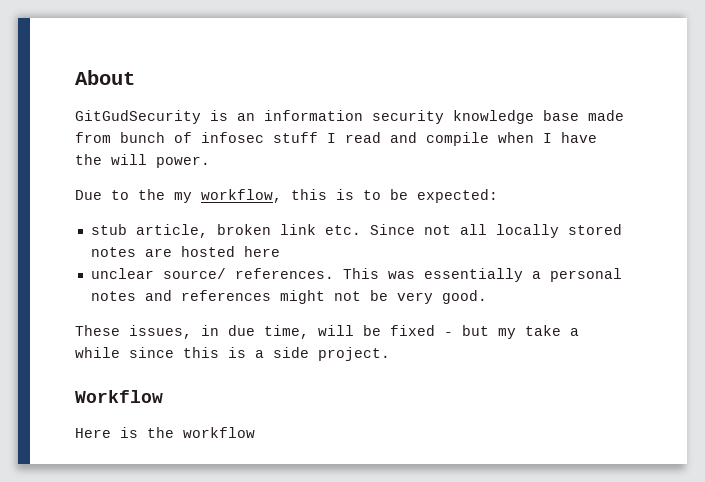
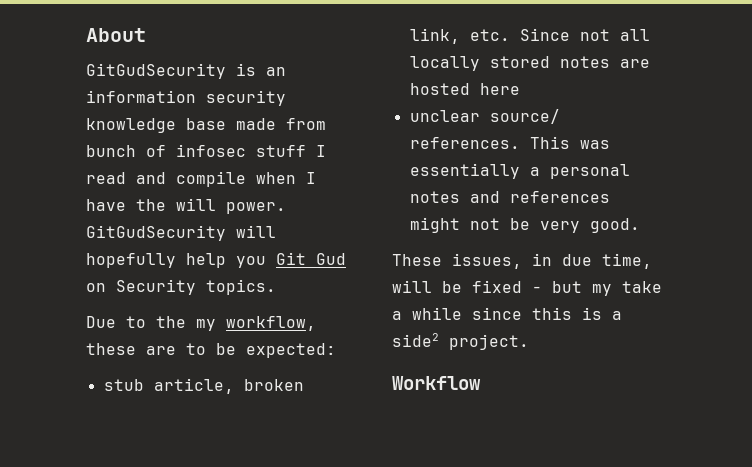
+ GitGudSecurity will hopefully help you Git Gud on Security topics.
- Due to the my workflow, this is to be expected:
+ Due to the my workflow, these are to be expected:
- stub article, broken link etc. Since not all locally stored notes are hosted here
+ stub article, broken link, etc. Since not all locally stored notes are hosted here
- These issues, in due time, will be fixed - but my take a while since this is a side project.
+ These issues, in due time, will be fixed - but my take a while since this is a side2 project.
- Here is the workflow

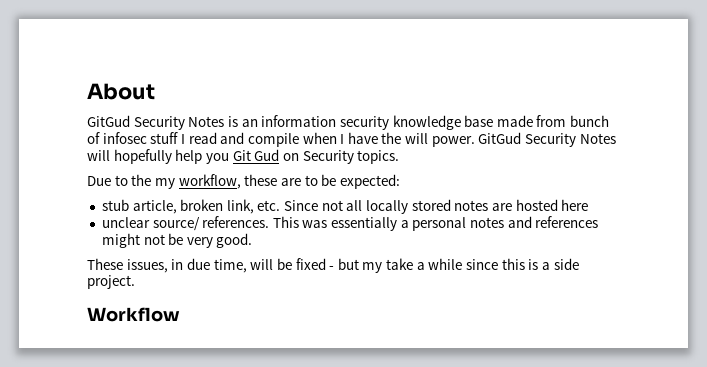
- GitGudSecurity is an information security knowledge base made from bunch of infosec stuff I read and compile when I have the will power.
+ GitGud Security Notes is an information security knowledge base made from bunch of infosec stuff I read and compile when I have the will power.
- GitGudSecurity will hopefully help you Git Gud on Security topics.
+ GitGud Security Notes will hopefully help you Git Gud on Security topics.
- These issues, in due time, will be fixed - but my take a while since this is a side2 project.
+ These issues, in due time, will be fixed - but my take a while since this is a side project.

